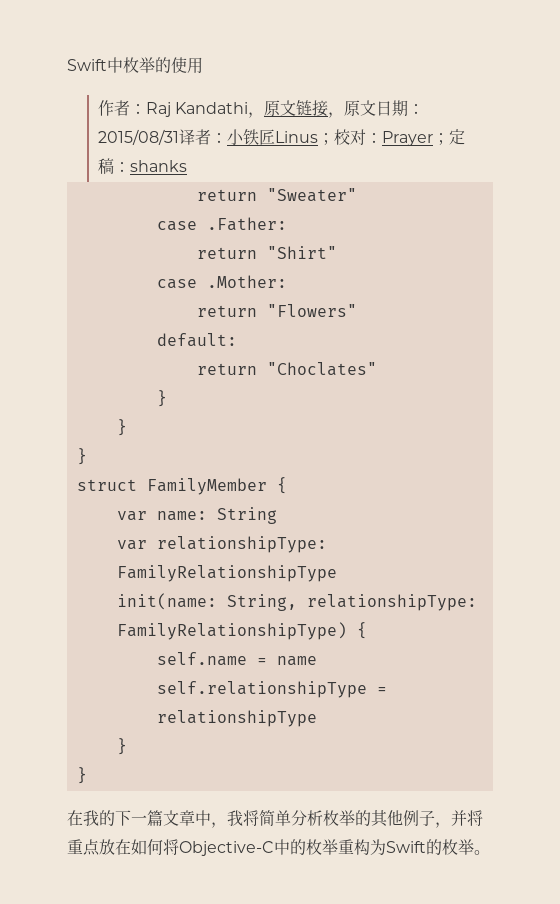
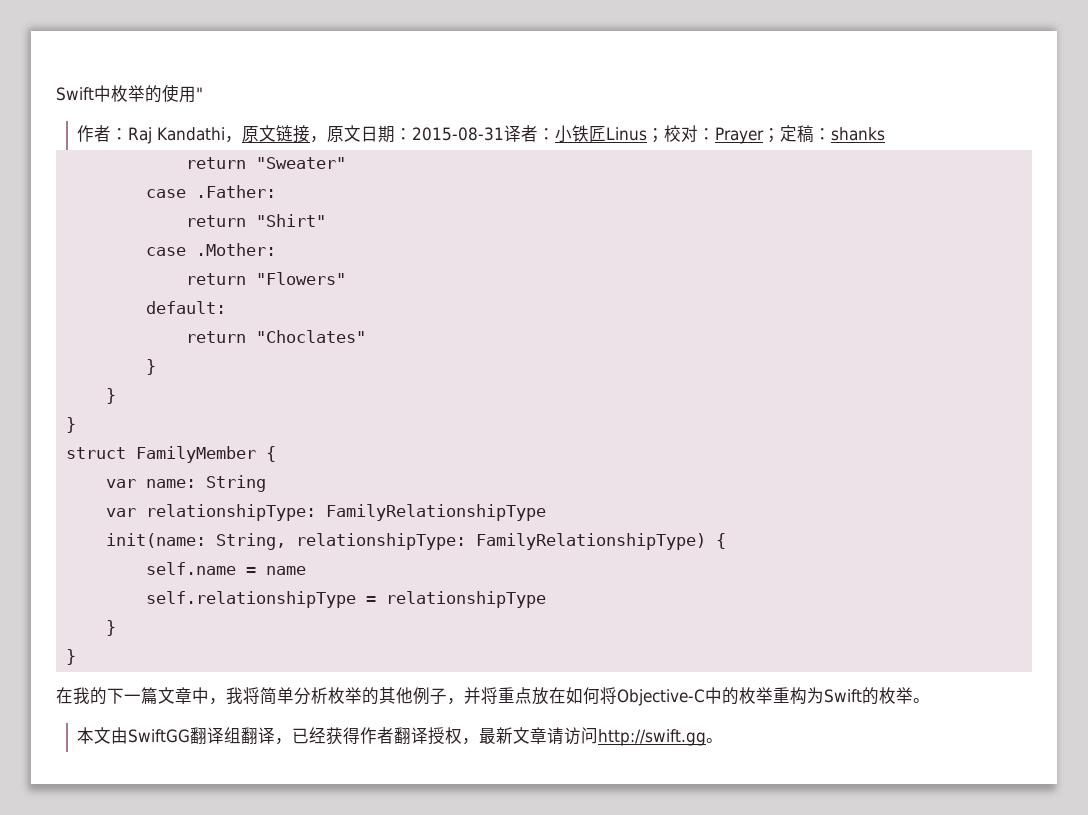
- Swift中枚举的使用
+ Swift中枚举的使用"
- 作者：Raj Kandathi，原文链接，原文日期：2015/08/31译者：小铁匠Linus；校对：Prayer；定稿：shanks
+ 作者：Raj Kandathi，原文链接，原文日期：2015-08-31译者：小铁匠Linus；校对：Prayer；定稿：shanks
+ 本文由SwiftGG翻译组翻译，已经获得作者翻译授权，最新文章请访问http://swift.gg。

